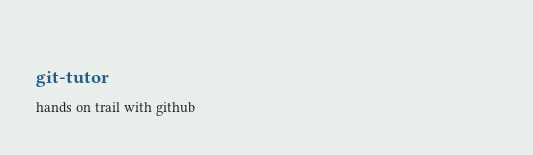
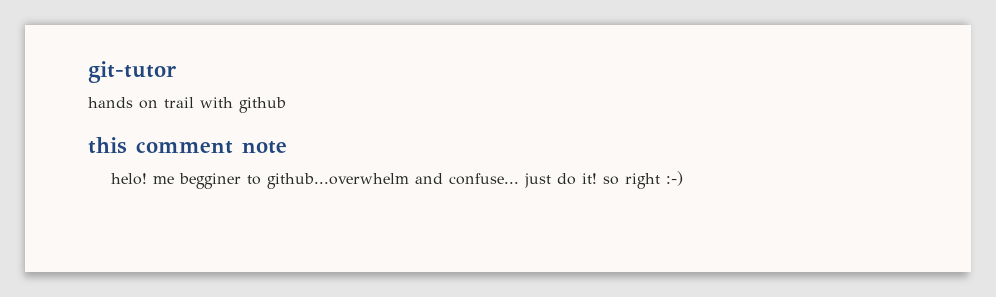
+ this comment note
+ helo! me begginer to github...overwhelm and confuse... just do it! so right :-)

